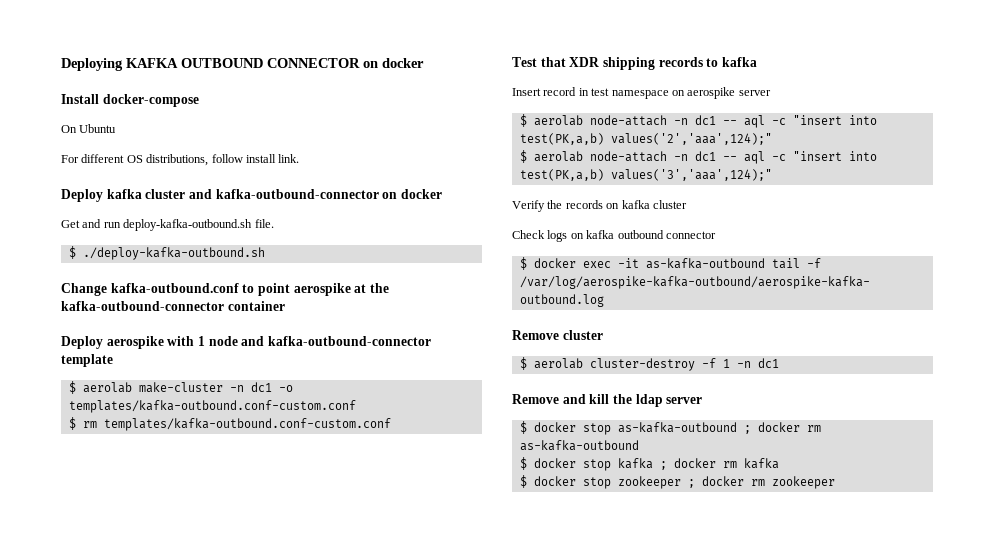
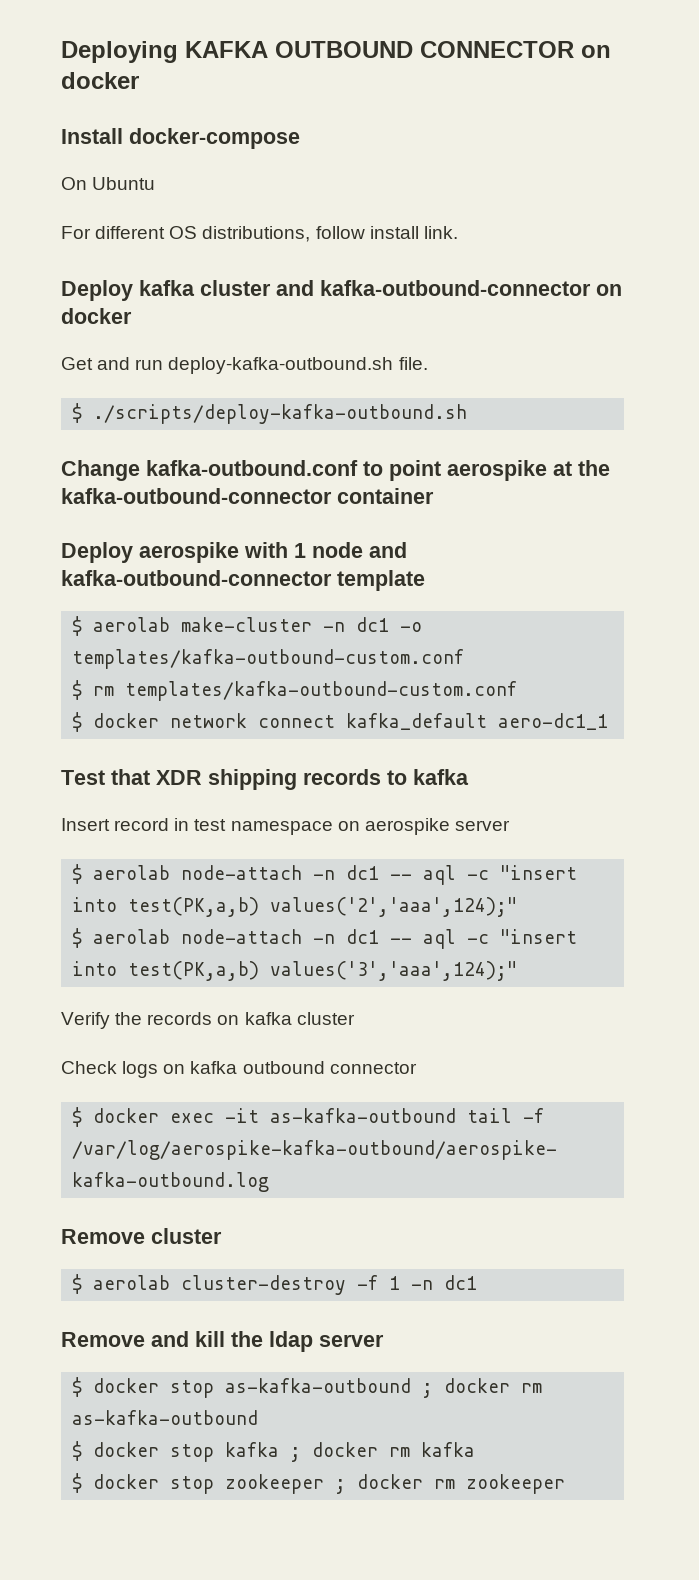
- $ ./deploy-kafka-outbound.sh
+ $ ./scripts/deploy-kafka-outbound.sh
- $ aerolab make-cluster -n dc1 -o templates/kafka-outbound.conf-custom.conf
+ $ aerolab make-cluster -n dc1 -o templates/kafka-outbound-custom.conf
- $ rm templates/kafka-outbound.conf-custom.conf
+ $ rm templates/kafka-outbound-custom.conf
+ $ docker network connect kafka_default aero-dc1_1

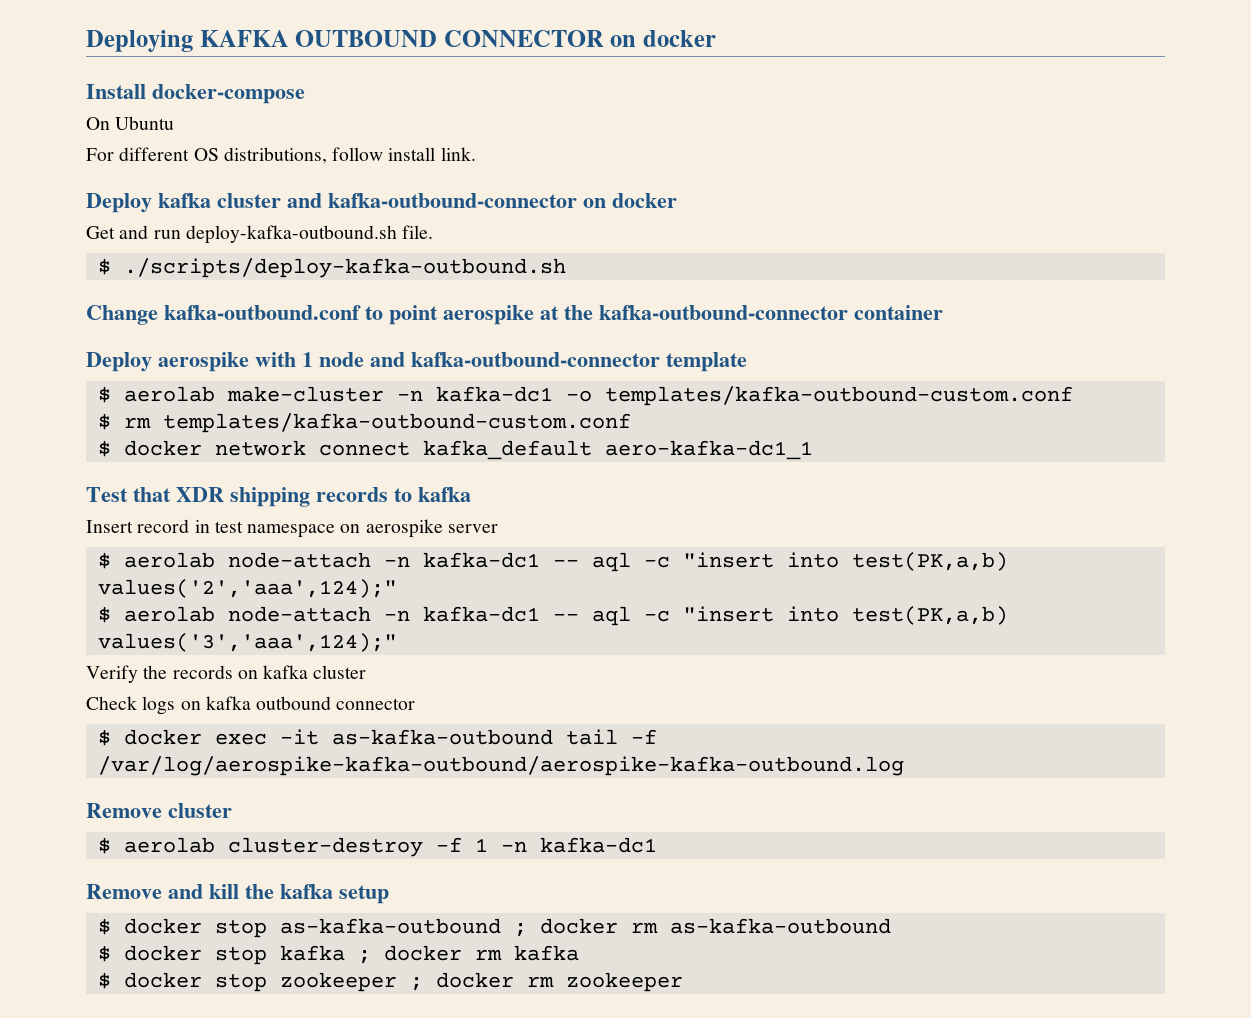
- $ aerolab make-cluster -n dc1 -o templates/kafka-outbound-custom.conf
+ $ aerolab make-cluster -n kafka-dc1 -o templates/kafka-outbound-custom.conf
- $ docker network connect kafka_default aero-dc1_1
+ $ docker network connect kafka_default aero-kafka-dc1_1
- $ aerolab node-attach -n dc1 -- aql -c "insert into test(PK,a,b) values('2','aaa',124);"
+ $ aerolab node-attach -n kafka-dc1 -- aql -c "insert into test(PK,a,b) values('2','aaa',124);"
- $ aerolab node-attach -n dc1 -- aql -c "insert into test(PK,a,b) values('3','aaa',124);"
+ $ aerolab node-attach -n kafka-dc1 -- aql -c "insert into test(PK,a,b) values('3','aaa',124);"
- $ aerolab cluster-destroy -f 1 -n dc1
+ $ aerolab cluster-destroy -f 1 -n kafka-dc1
- Remove and kill the ldap server
+ Remove and kill the kafka setup

